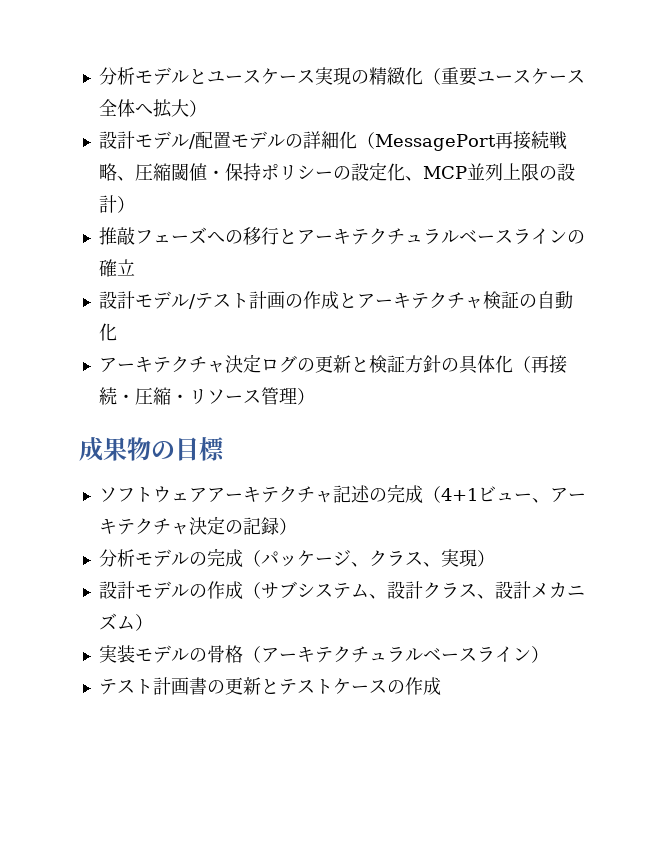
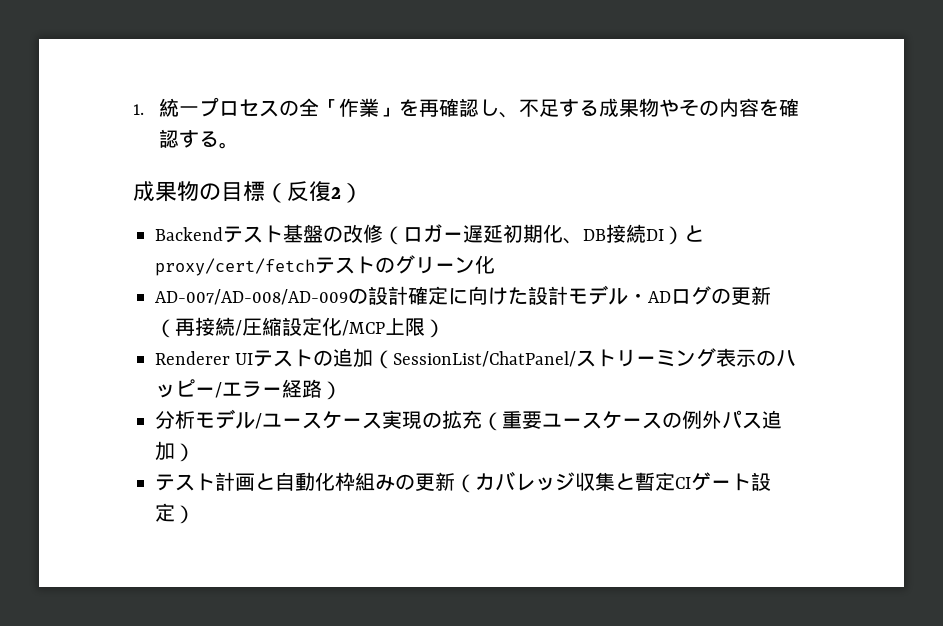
- 分析モデルとユースケース実現の精緻化（重要ユースケース全体へ拡大）
- 設計モデル/配置モデルの詳細化（MessagePort再接続戦略、圧縮閾値・保持ポリシーの設定化、MCP並列上限の設計）
- 推敲フェーズへの移行とアーキテクチュラルベースラインの確立
- 設計モデル/テスト計画の作成とアーキテクチャ検証の自動化
- アーキテクチャ決定ログの更新と検証方針の具体化（再接続・圧縮・リソース管理）
- 成果物の目標
- ソフトウェアアーキテクチャ記述の完成（4+1ビュー、アーキテクチャ決定の記録）
- 分析モデルの完成（パッケージ、クラス、実現）
- 設計モデルの作成（サブシステム、設計クラス、設計メカニズム）
- 実装モデルの骨格（アーキテクチュラルベースライン）
- テスト計画書の更新とテストケースの作成
+ 1.統一プロセスの全「作業」を再確認し、不足する成果物やその内容を確認する。
+ 成果物の目標（反復2）
+ Backendテスト基盤の改修（ロガー遅延初期化、DB接続DI）とproxy/cert/fetchテストのグリーン化
+ AD-007/AD-008/AD-009の設計確定に向けた設計モデル・ADログの更新（再接続/圧縮設定化/MCP上限）
+ Renderer UIテストの追加（SessionList/ChatPanel/ストリーミング表示のハッピー/エラー経路）
+ 分析モデル/ユースケース実現の拡充（重要ユースケースの例外パス追加）
+ テスト計画と自動化枠組みの更新（カバレッジ収集と暫定CIゲート設定）

